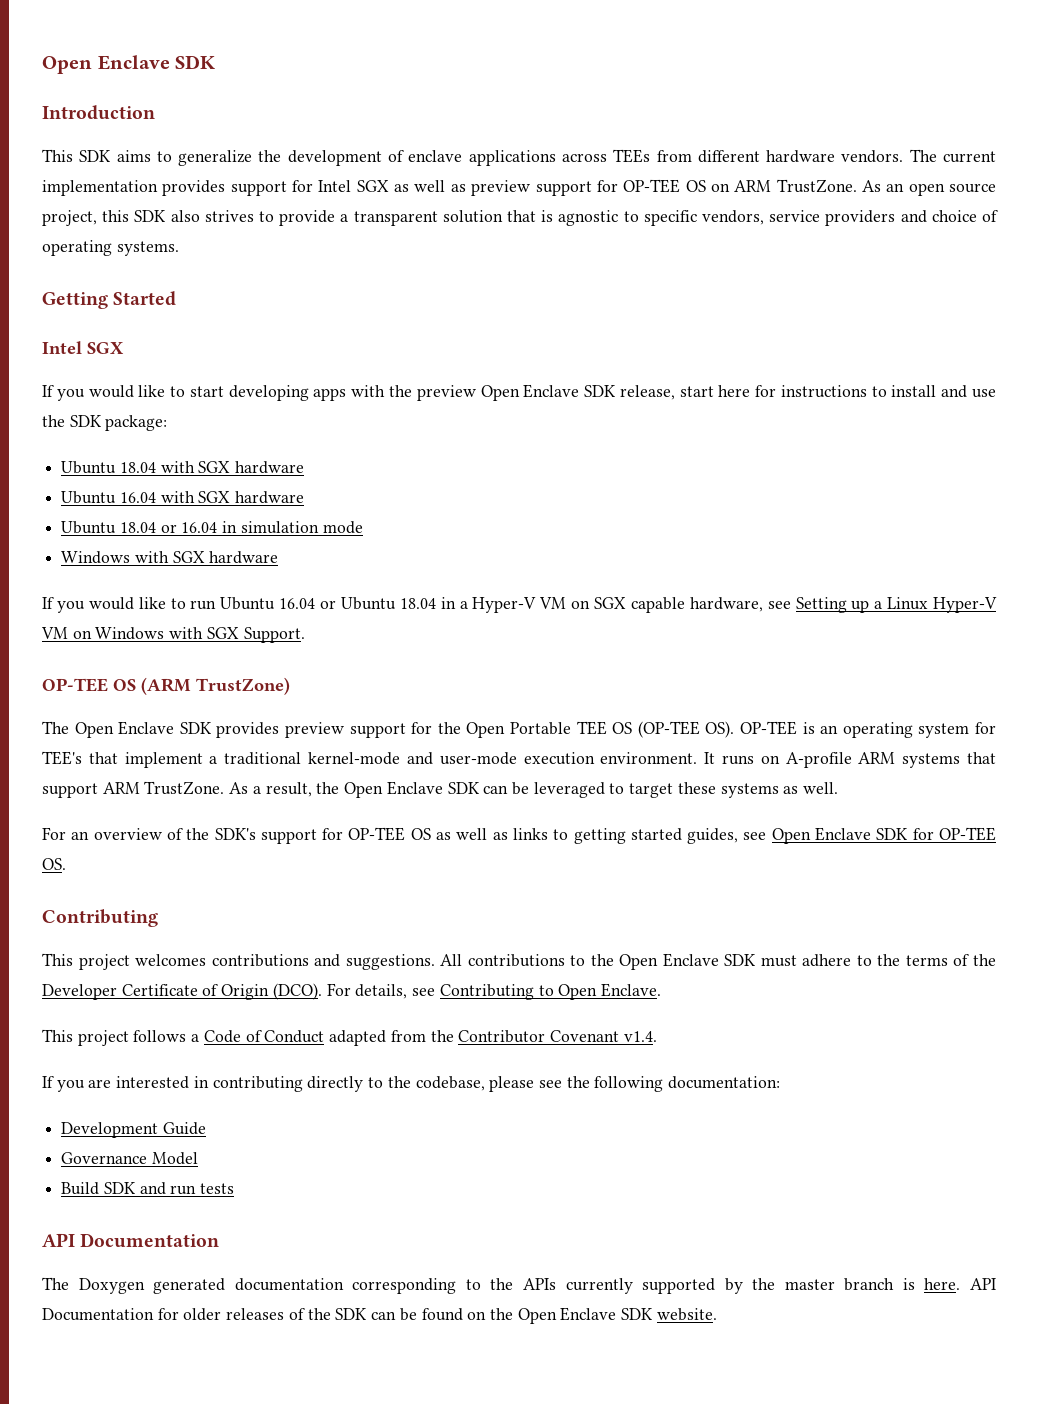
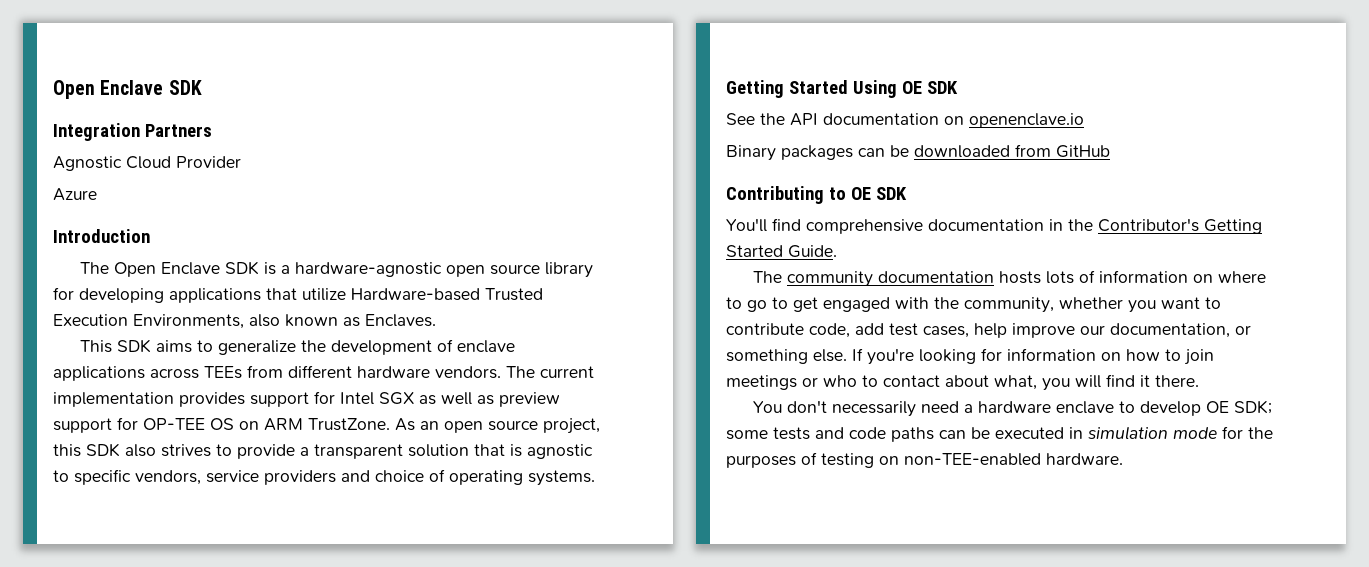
+ Integration Partners
+ Agnostic Cloud Provider
+ Azure
  Introduction
+ The Open Enclave SDK is a hardware-agnostic open source library for developing applications that utilize Hardware-based Trusted Execution Environments, also known as Enclaves.
- Getting Started
- Intel SGX
- If you would like to start developing apps with the preview Open Enclave SDK release, start here for instructions to install and use the SDK package:
- Ubuntu 18.04 with SGX hardware
- Ubuntu 16.04 with SGX hardware
- Ubuntu 18.04 or 16.04 in simulation mode
- Windows with SGX hardware
- If you would like to run Ubuntu 16.04 or Ubuntu 18.04 in a Hyper-V VM on SGX capable hardware, see Setting up a Linux Hyper-V VM on Windows with SGX Support.
- OP-TEE OS (ARM TrustZone)
- The Open Enclave SDK provides preview support for the Open Portable TEE OS (OP-TEE OS). OP-TEE is an operating system for TEE's that implement a traditional kernel-mode and user-mode execution environment. It runs on A-profile ARM systems that support ARM TrustZone. As a result, the Open Enclave SDK can be leveraged to target these systems as well.
- For an overview of the SDK's support for OP-TEE OS as well as links to getting started guides, see Open Enclave SDK for OP-TEE OS.
- Contributing
- This project welcomes contributions and suggestions. All contributions to the Open Enclave SDK must adhere to the terms of the Developer Certificate of Origin (DCO). For details, see Contributing to Open Enclave.
- This project follows a Code of Conduct adapted from the Contributor Covenant v1.4.
- If you are interested in contributing directly to the codebase, please see the following documentation:
- Development Guide
- Governance Model
- Build SDK and run tests
- API Documentation
- The Doxygen generated documentation corresponding to the APIs currently supported by the master branch is here. API Documentation for older releases of the SDK can be found on the Open Enclave SDK website.
+ Getting Started Using OE SDK
+ See the API documentation on openenclave.io
+ Binary packages can be downloaded from GitHub
+ Contributing to OE SDK
+ You'll find comprehensive documentation in the Contributor's Getting Started Guide.
+ The community documentation hosts lots of information on where to go to get engaged with the community, whether you want to contribute code, add test cases, help improve our documentation, or something else. If you're looking for information on how to join meetings or who to contact about what, you will find it there.
+ You don't necessarily need a hardware enclave to develop OE SDK; some tests and code paths can be executed in simulation mode for the purposes of testing on non-TEE-enabled hardware.

